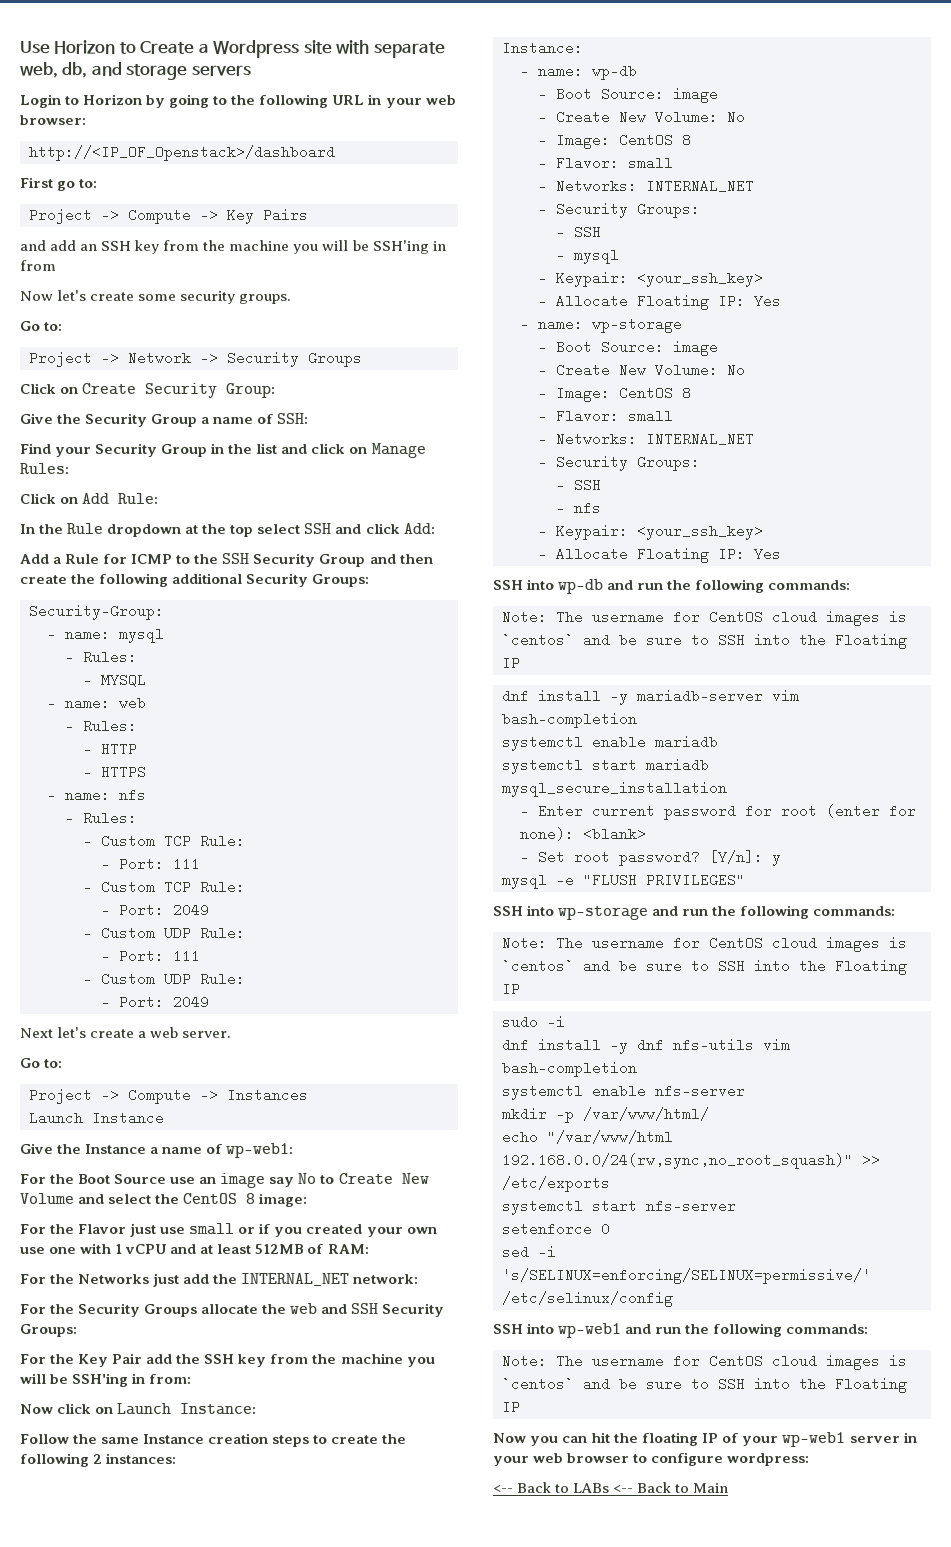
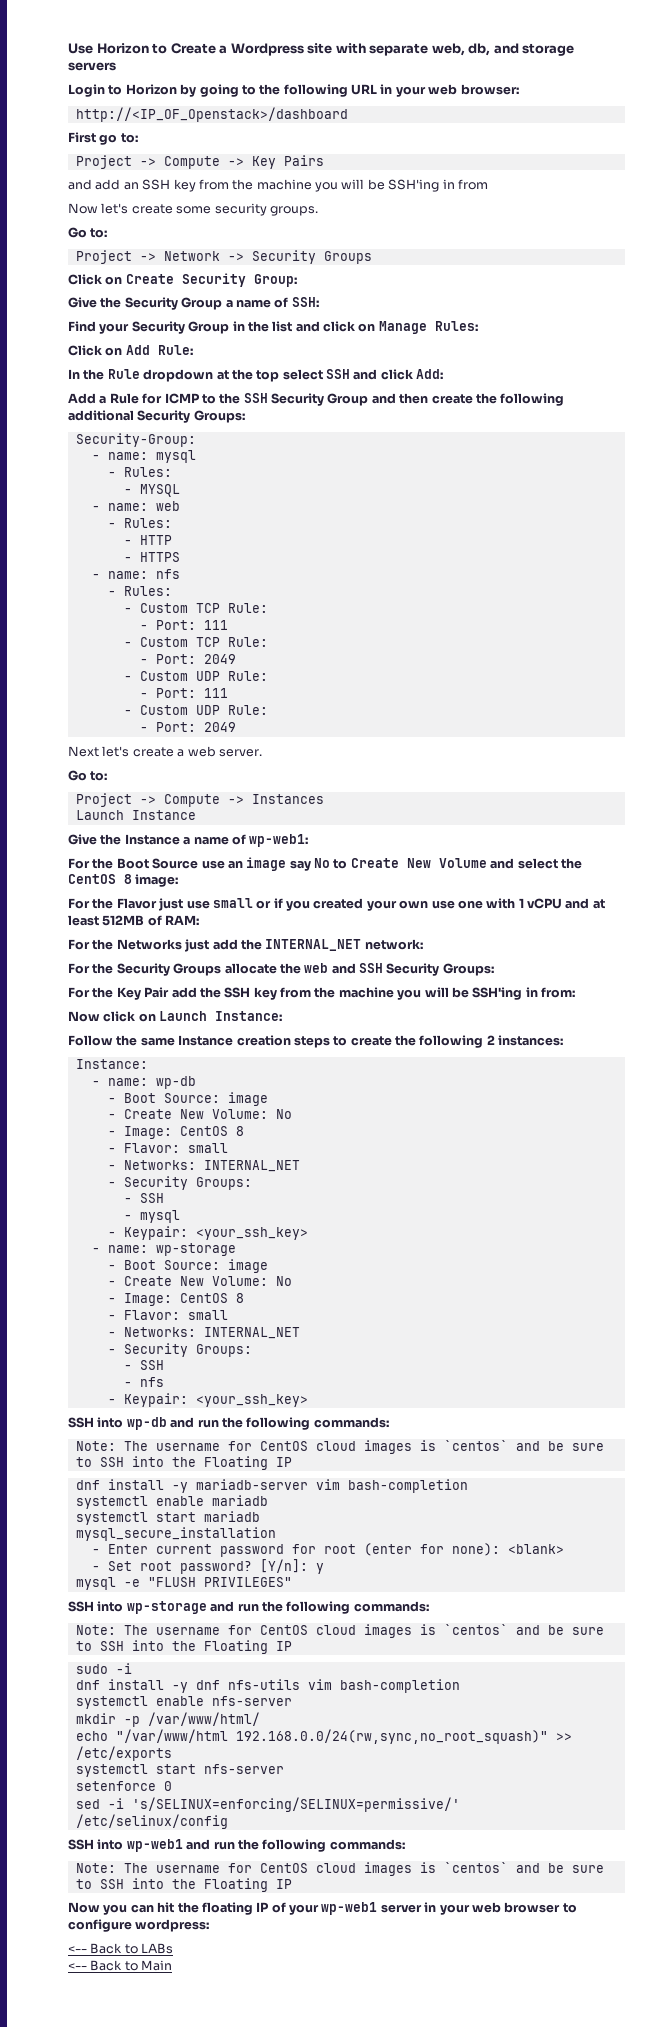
  - mysql
  - Keypair: <your_ssh_key>
- - Allocate Floating IP: Yes
  - nfs
  - Keypair: <your_ssh_key>
- - Allocate Floating IP: Yes
- <-- Back to LABs <-- Back to Main
+ <-- Back to LABs
+ <-- Back to Main

